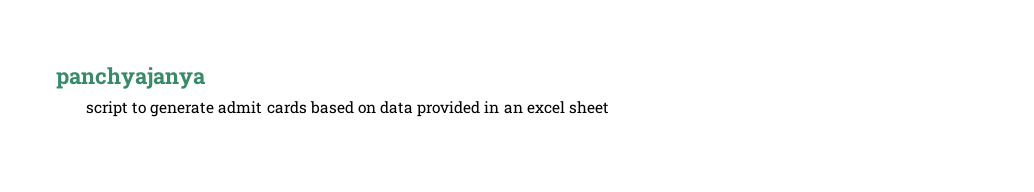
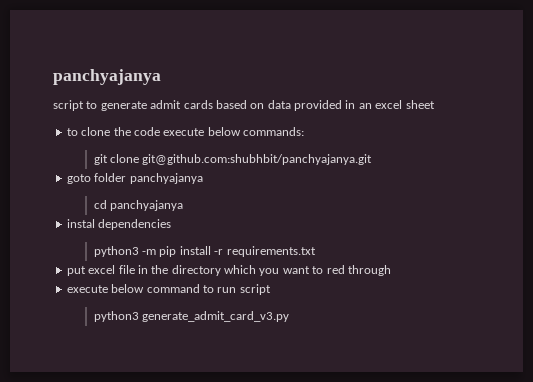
+ to clone the code execute below commands:
+ git clone git@github.com:shubhbit/panchyajanya.git
+ goto folder panchyajanya
+ cd panchyajanya
+ instal dependencies
+ python3 -m pip install -r requirements.txt
+ put excel file in the directory which you want to red through
+ execute below command to run script
+ python3 generate_admit_card_v3.py

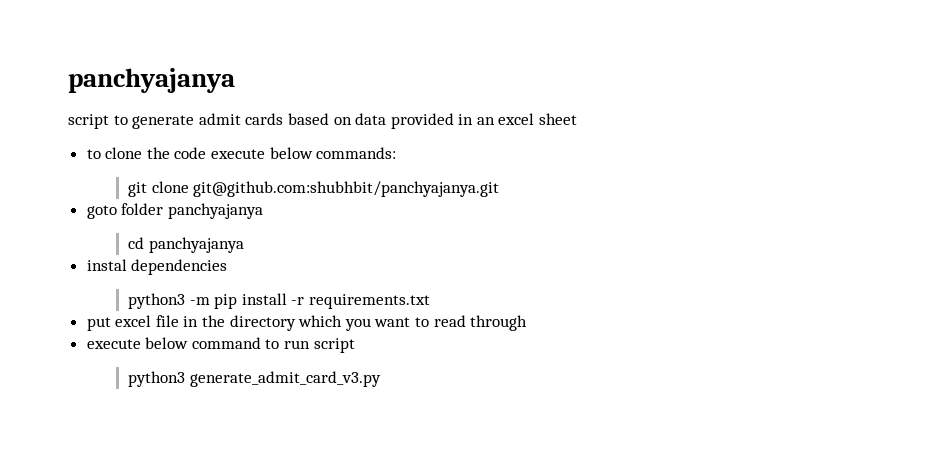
- put excel file in the directory which you want to red through
+ put excel file in the directory which you want to read through

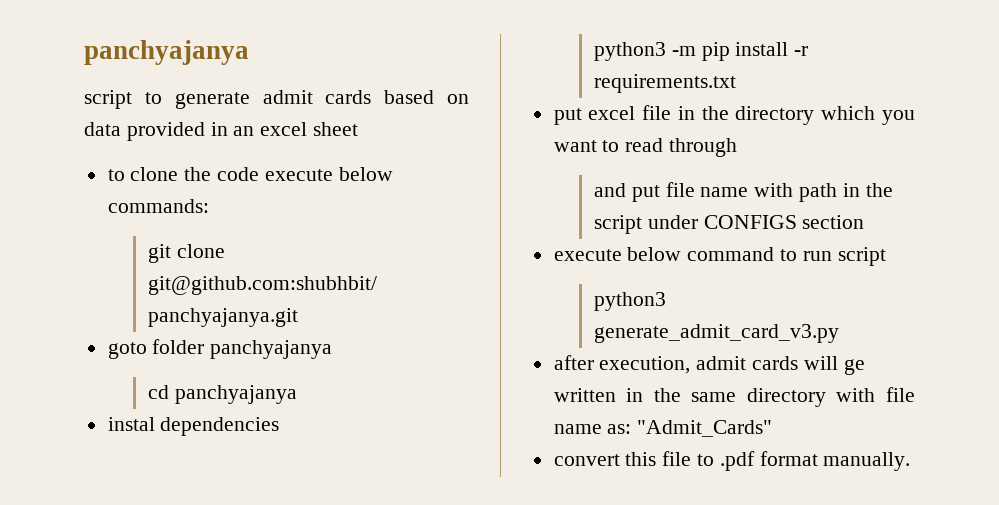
+ and put file name with path in the script under CONFIGS section
+ after execution, admit cards will ge written in the same directory with file name as: "Admit_Cards"
+ convert this file to .pdf format manually.

